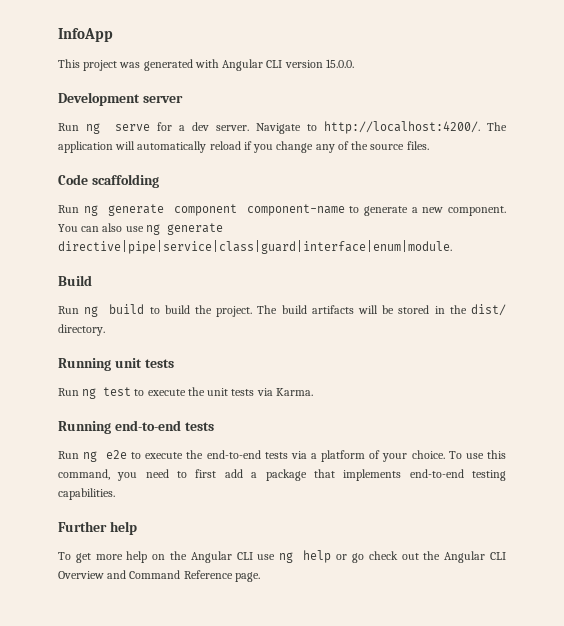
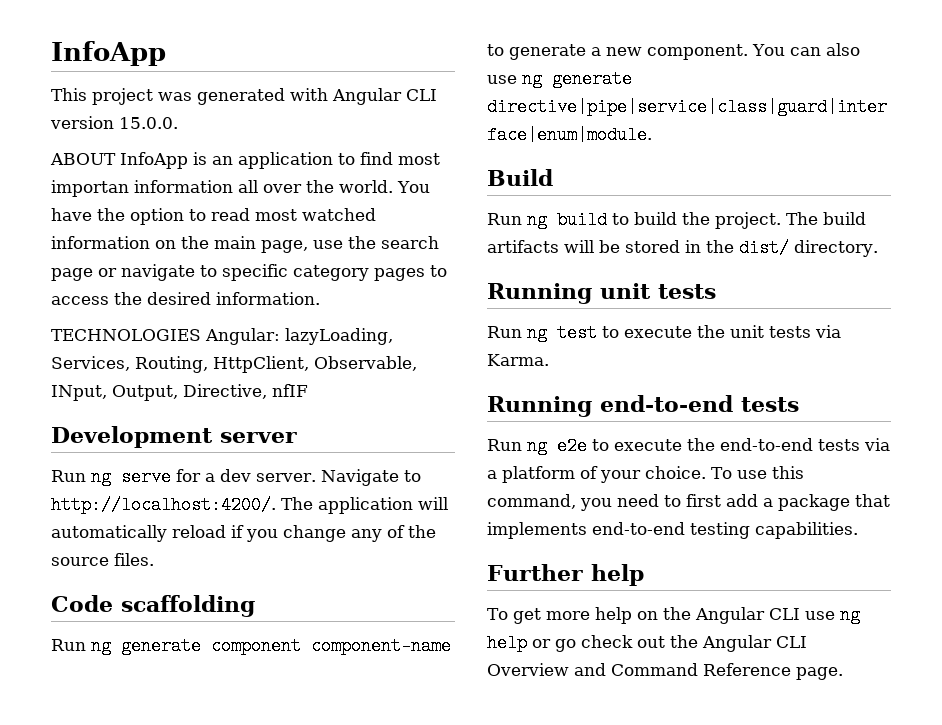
+ ABOUT InfoApp is an application to find most importan information all over the world. You have the option to read most watched information on the main page, use the search page or navigate to specific category pages to access the desired information.
+ TECHNOLOGIES Angular: lazyLoading, Services, Routing, HttpClient, Observable, INput, Output, Directive, nfIF

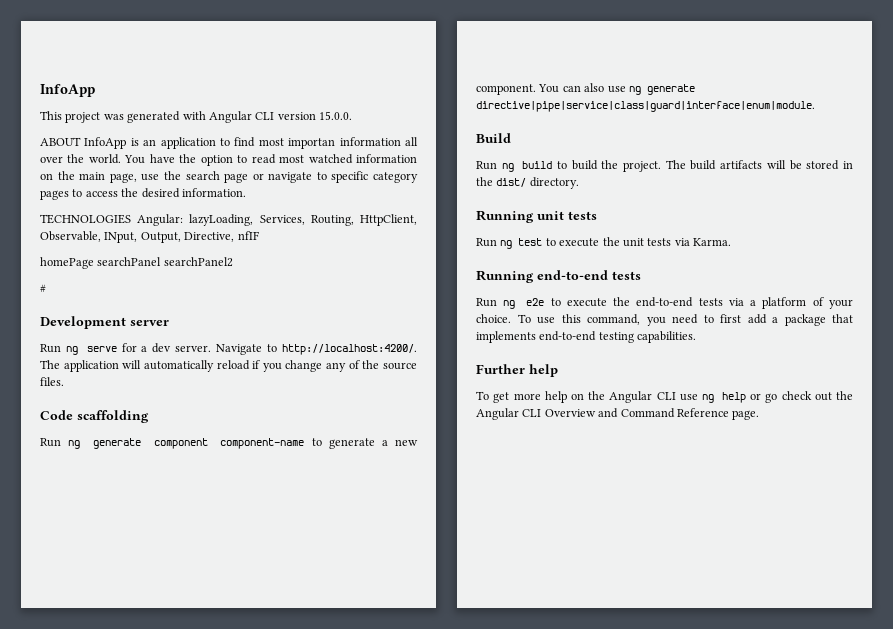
+ homePage searchPanel searchPanel2
+ #

